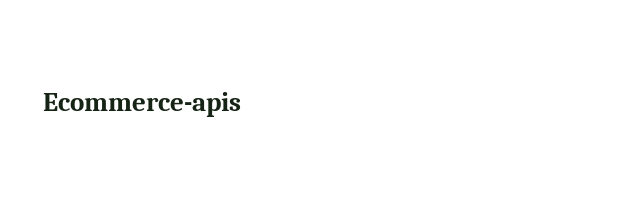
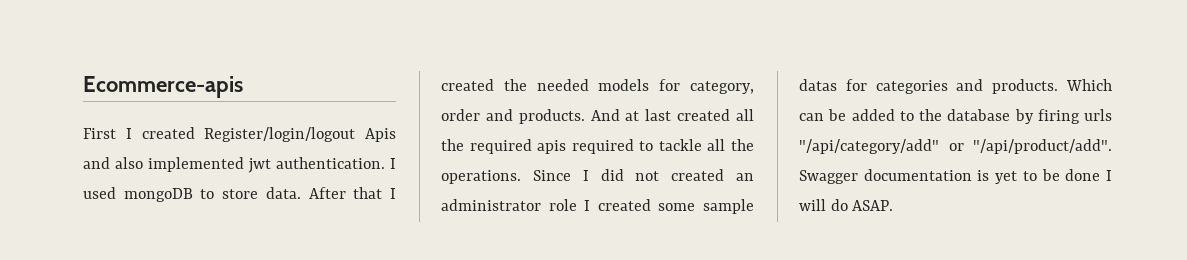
+ First I created Register/login/logout Apis and also implemented jwt authentication. I used mongoDB to store data. After that I created the needed models for category, order and products. And at last created all the required apis required to tackle all the operations. Since I did not created an administrator role I created some sample datas for categories and products. Which can be added to the database by firing urls "/api/category/add" or "/api/product/add". Swagger documentation is yet to be done I will do ASAP.

